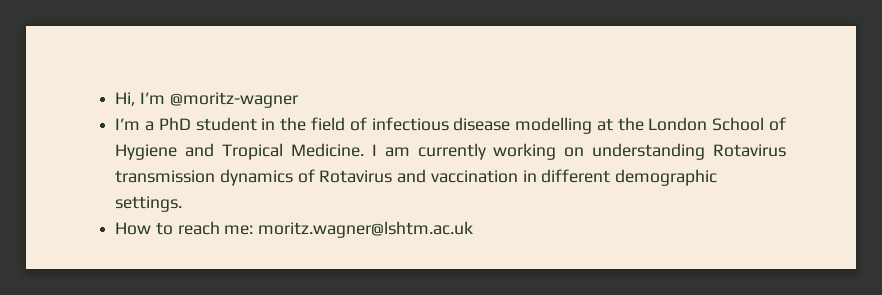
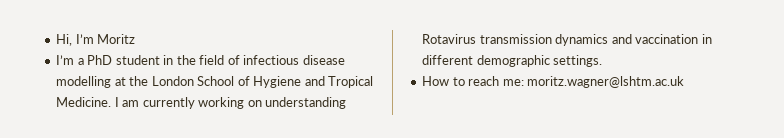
- Hi, I’m @moritz-wagner
+ Hi, I’m Moritz
- I am currently working on understanding Rotavirus transmission dynamics of Rotavirus and vaccination in different demographic settings.
+ I am currently working on understanding Rotavirus transmission dynamics and vaccination in different demographic settings.

